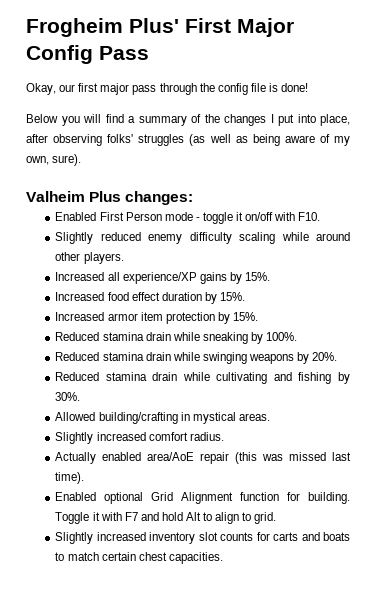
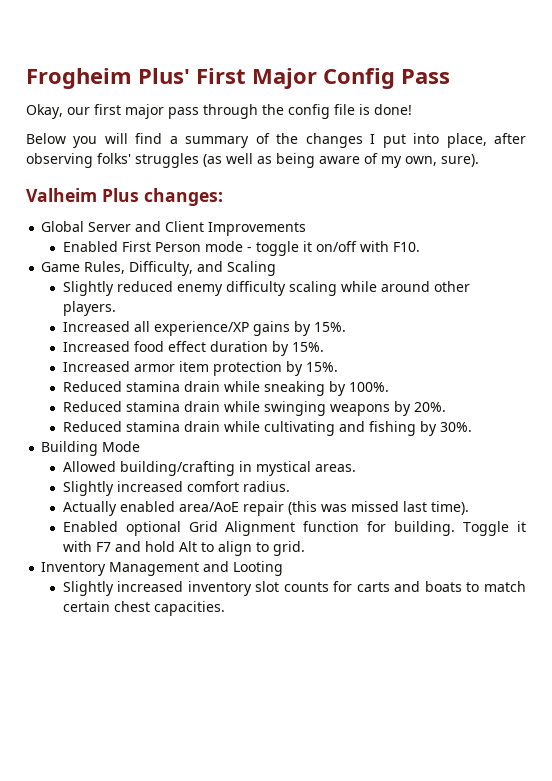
+ Global Server and Client Improvements
+ Game Rules, Difficulty, and Scaling
+ Building Mode
+ Inventory Management and Looting

